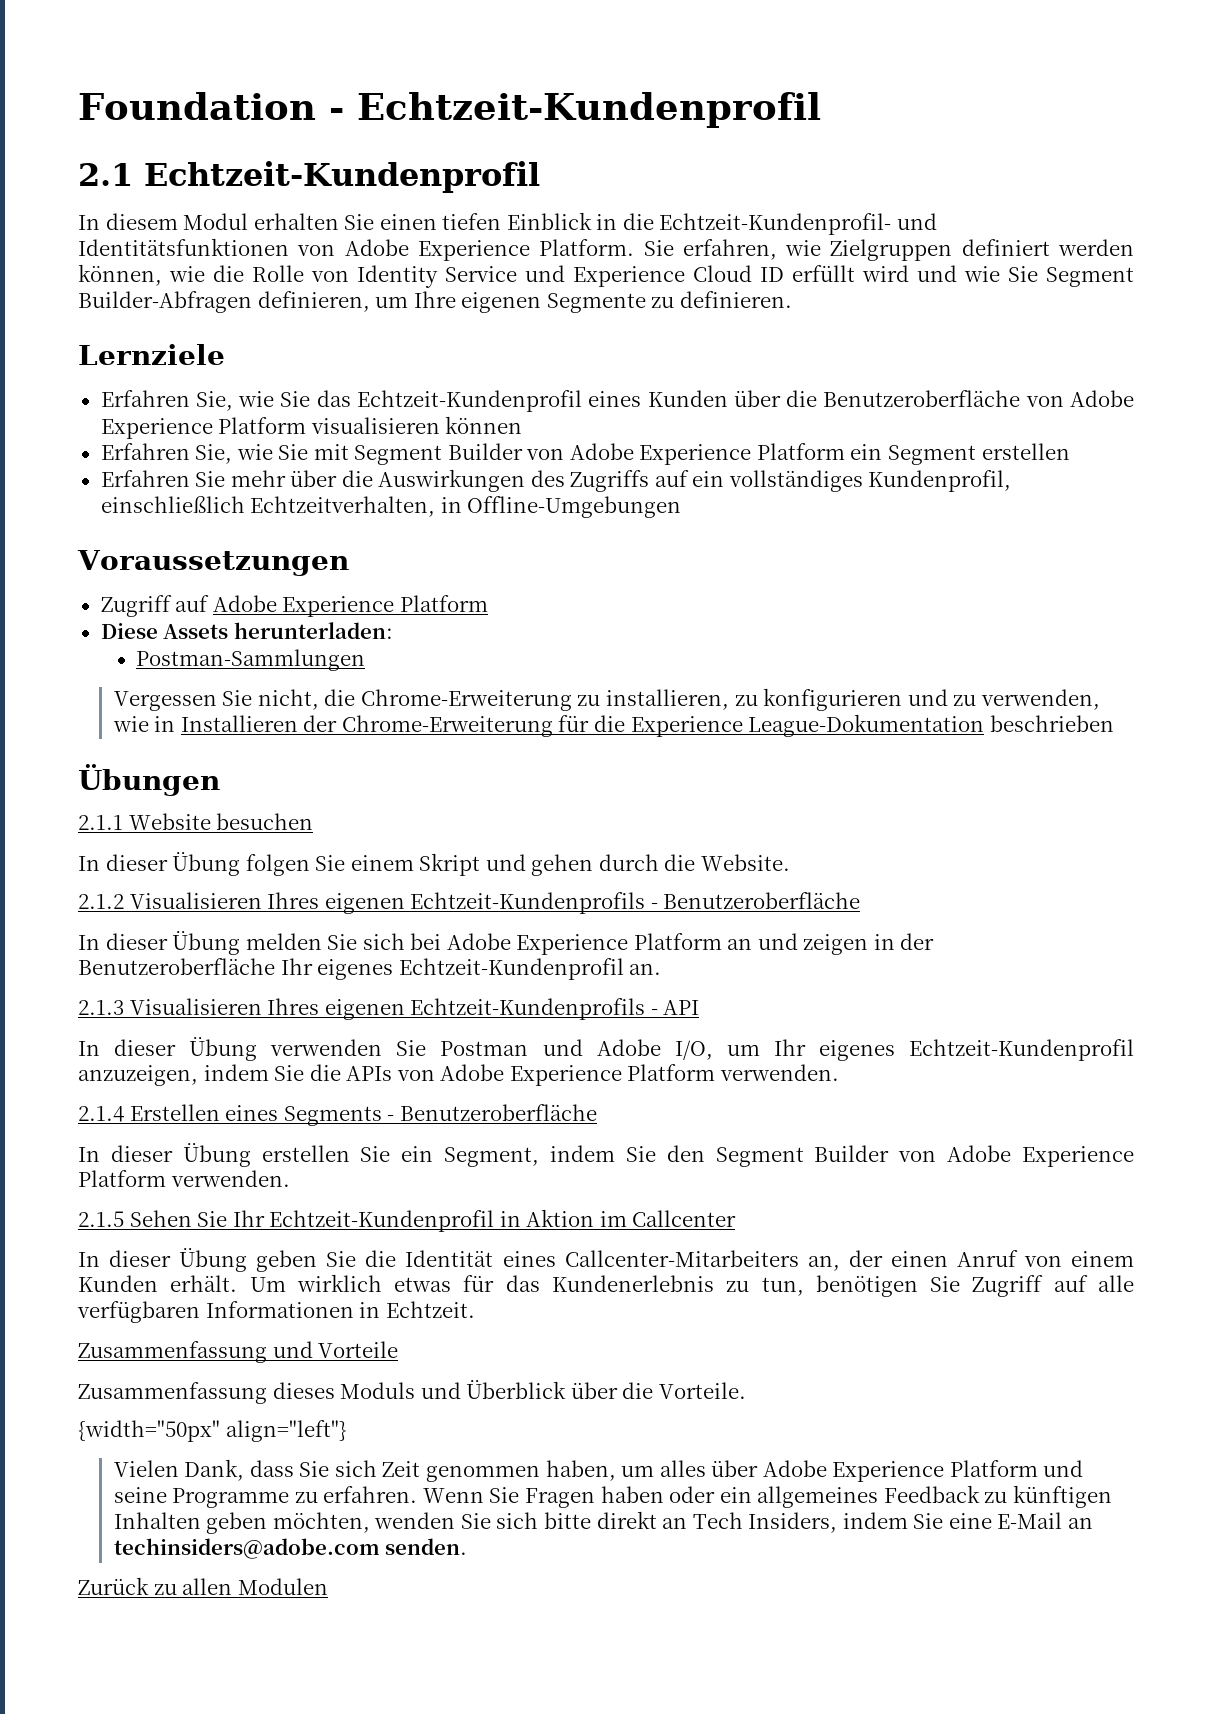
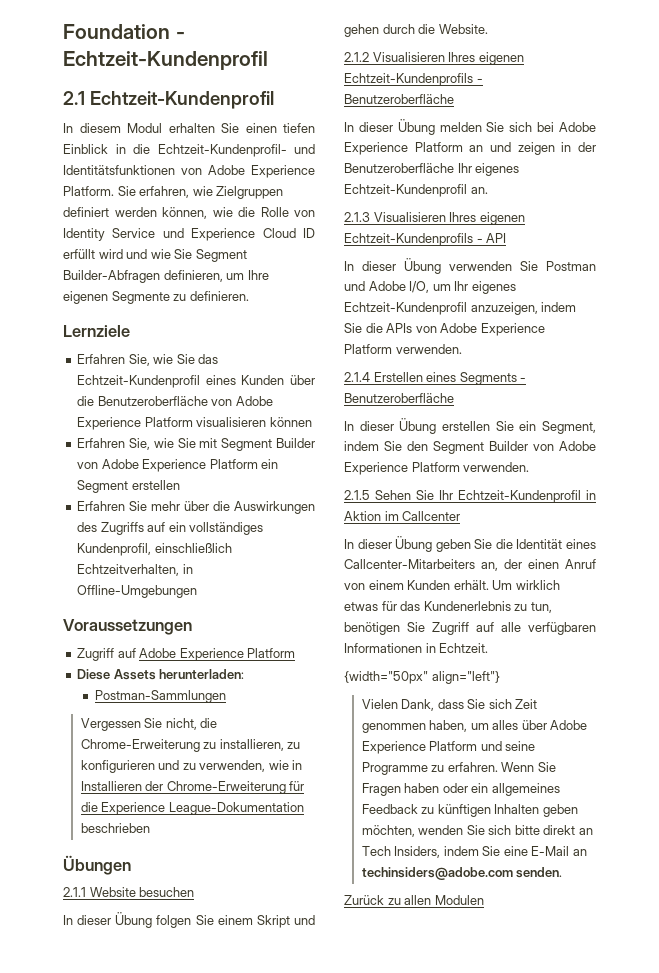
- Zusammenfassung und Vorteile
- Zusammenfassung dieses Moduls und Überblick über die Vorteile.

